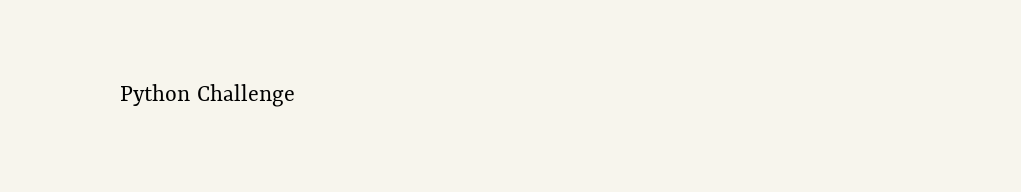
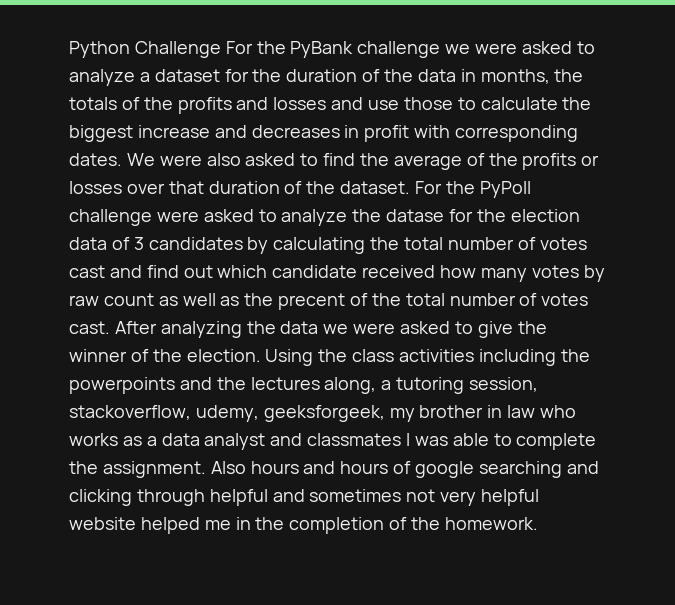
- Python Challenge
+ Python Challenge For the PyBank challenge we were asked to analyze a dataset for the duration of the data in months, the totals of the profits and losses and use those to calculate the biggest increase and decreases in profit with corresponding dates. We were also asked to find the average of the profits or losses over that duration of the dataset. For the PyPoll challenge were asked to analyze the datase for the election data of 3 candidates by calculating the total number of votes cast and find out which candidate received how many votes by raw count as well as the precent of the total number of votes cast. After analyzing the data we were asked to give the winner of the election. Using the class activities including the powerpoints and the lectures along, a tutoring session, stackoverflow, udemy, geeksforgeek, my brother in law who works as a data analyst and classmates I was able to complete the assignment. Also hours and hours of google searching and clicking through helpful and sometimes not very helpful website helped me in the completion of the homework.

